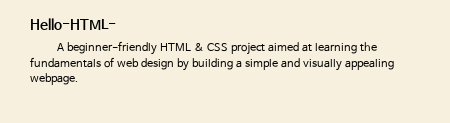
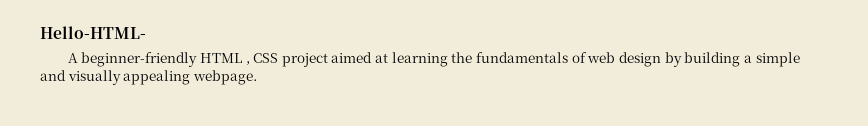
- A beginner-friendly HTML & CSS project aimed at learning the fundamentals of web design by building a simple and visually appealing webpage.
+ A beginner-friendly HTML , CSS project aimed at learning the fundamentals of web design by building a simple and visually appealing webpage.

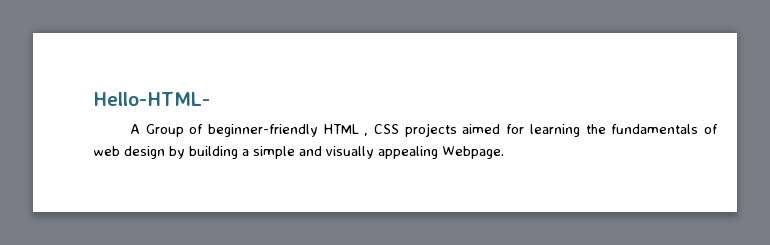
- A beginner-friendly HTML , CSS project aimed at learning the fundamentals of web design by building a simple and visually appealing webpage.
+ A Group of beginner-friendly HTML , CSS projects aimed for learning the fundamentals of web design by building a simple and visually appealing Webpage.

